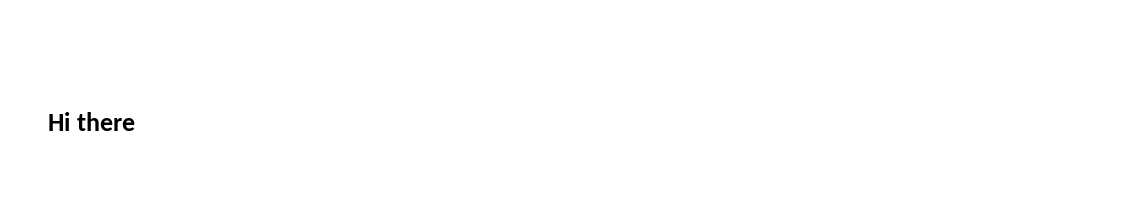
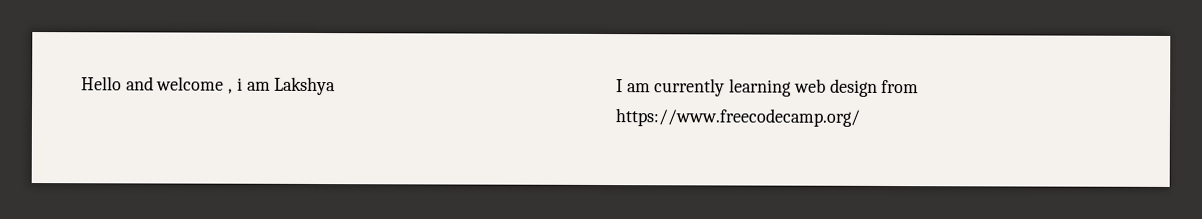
- Hi there
+ Hello and welcome , i am Lakshya
+ I am currently learning web design from https://www.freecodecamp.org/

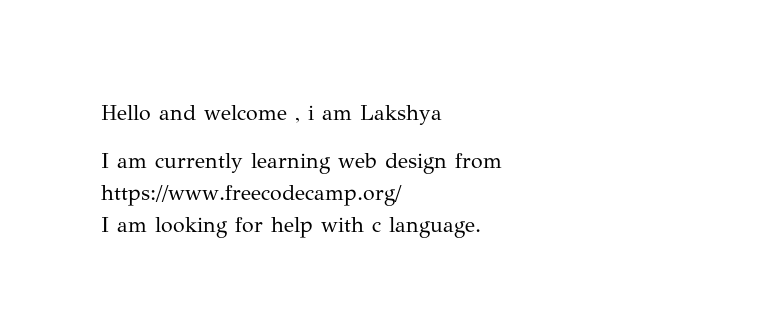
+ I am looking for help with c language.

